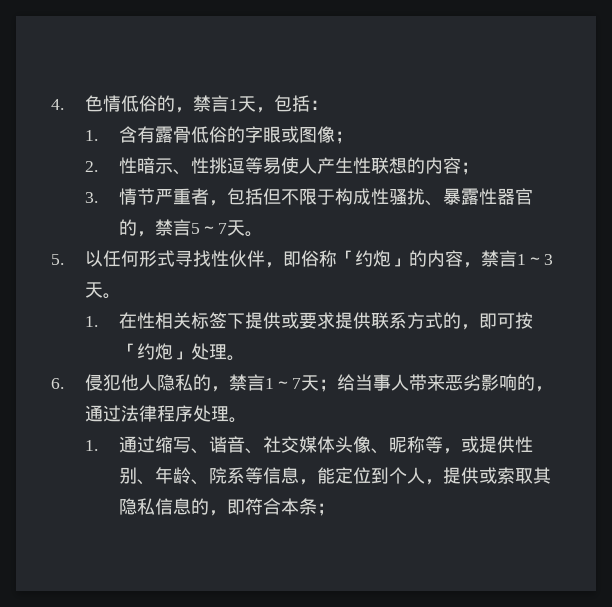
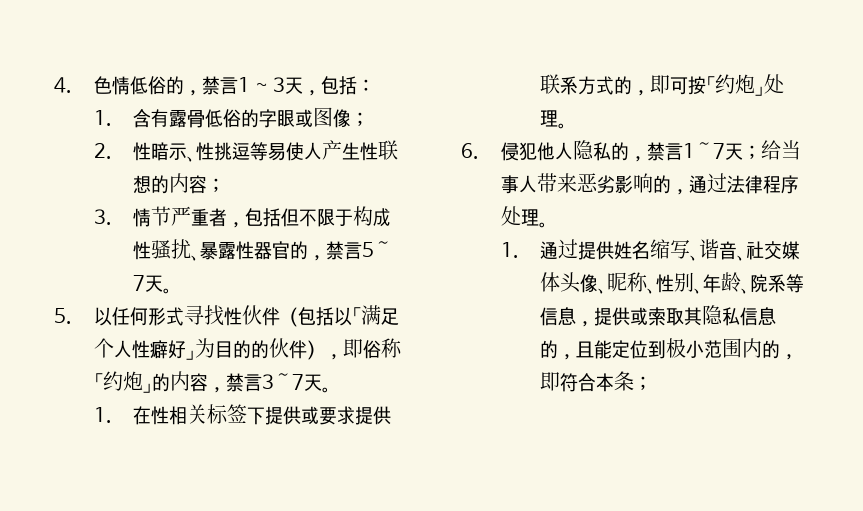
- 4.色情低俗的，禁言1天，包括：
+ 4.色情低俗的，禁言1 ~ 3天，包括：
- 5.以任何形式寻找性伙伴，即俗称「约炮」的内容，禁言1～3天。
+ 5.以任何形式寻找性伙伴（包括以「满足个人性癖好」为目的的伙伴），即俗称「约炮」的内容，禁言3～7天。
- 1.通过缩写、谐音、社交媒体头像、昵称等，或提供性别、年龄、院系等信息，能定位到个人，提供或索取其隐私信息的，即符合本条；
+ 1.通过提供姓名缩写、谐音、社交媒体头像、昵称、性别、年龄、院系等信息，提供或索取其隐私信息的，且能定位到极小范围内的，即符合本条；

